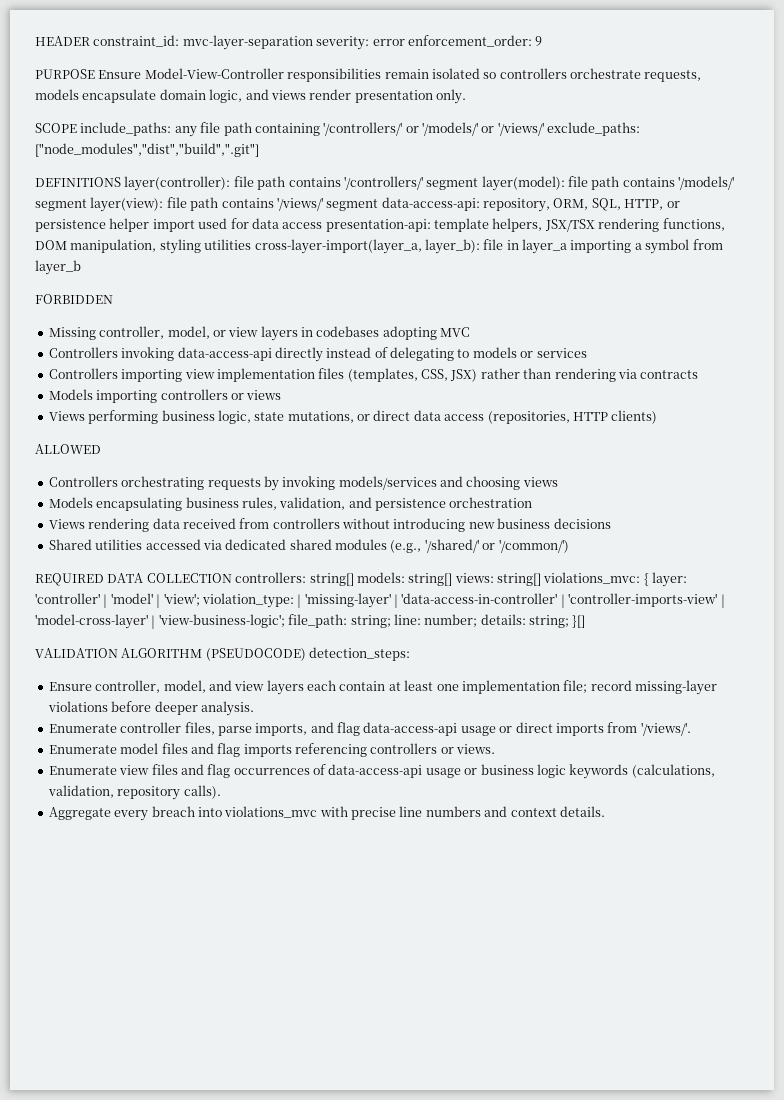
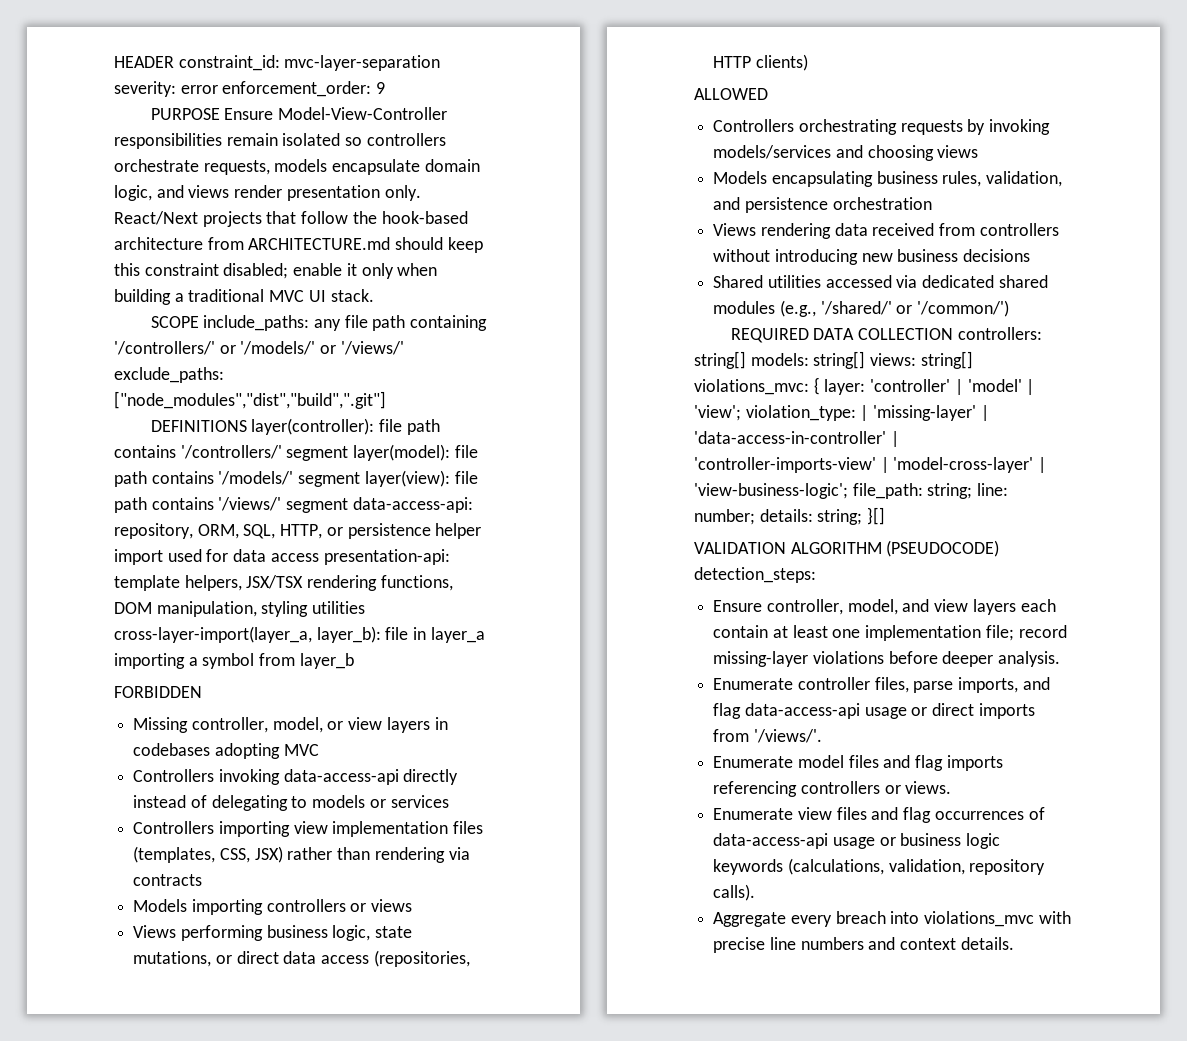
+ React/Next projects that follow the hook-based architecture from ARCHITECTURE.md should keep this constraint disabled; enable it only when building a traditional MVC UI stack.

